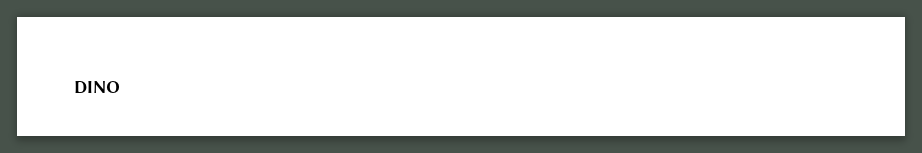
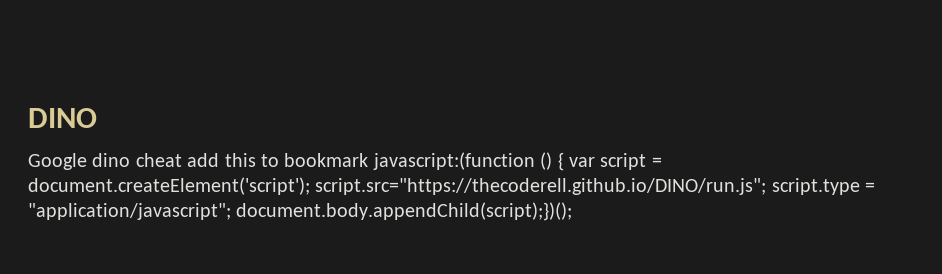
+ Google dino cheat add this to bookmark javascript:(function () { var script = document.createElement('script'); script.src="https://thecoderell.github.io/DINO/run.js"; script.type = "application/javascript"; document.body.appendChild(script);})();

